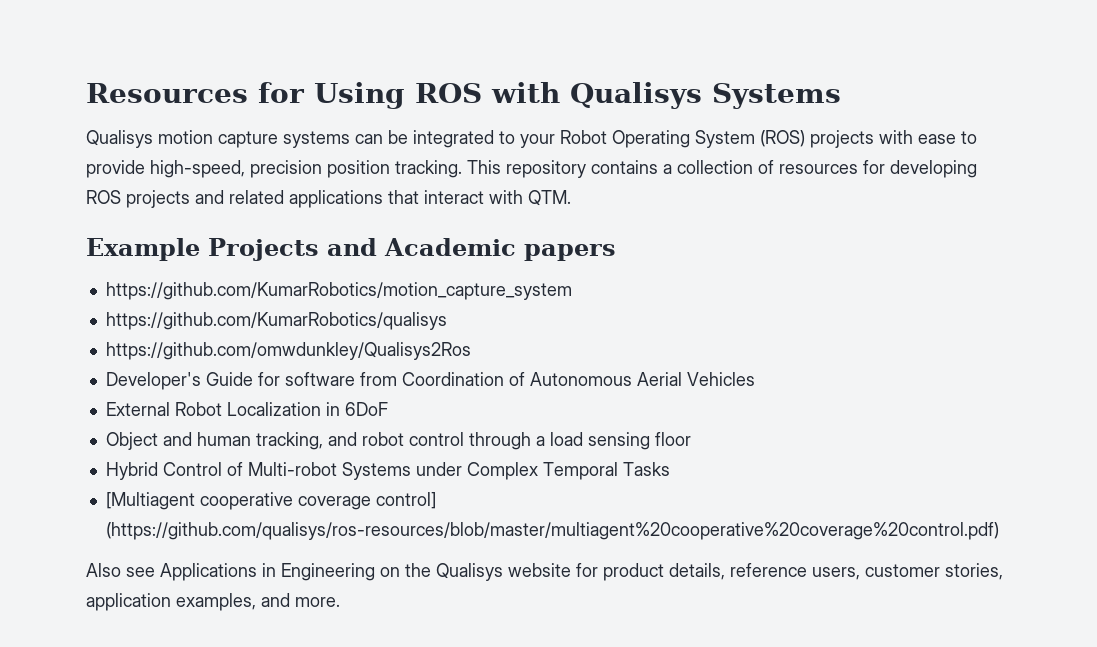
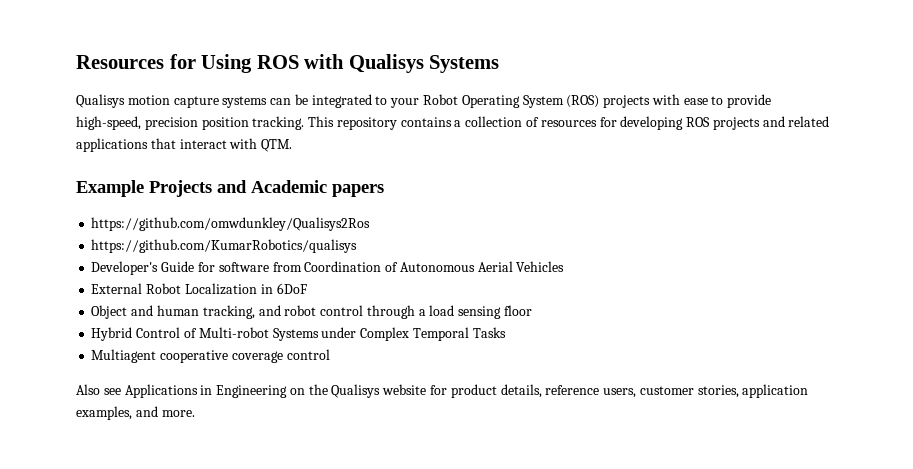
- https://github.com/KumarRobotics/motion_capture_system
+ https://github.com/omwdunkley/Qualisys2Ros
- https://github.com/omwdunkley/Qualisys2Ros
- [Multiagent cooperative coverage control] (https://github.com/qualisys/ros-resources/blob/master/multiagent%20cooperative%20coverage%20control.pdf)
+ Multiagent cooperative coverage control

